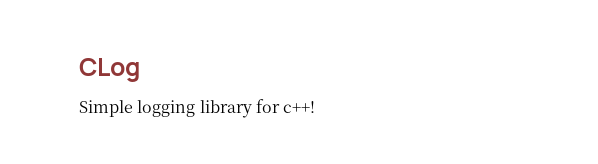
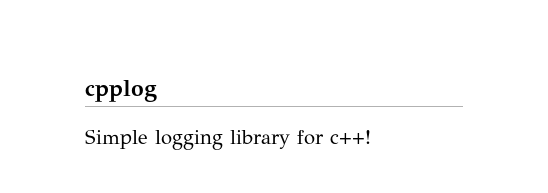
- CLog
+ cpplog

